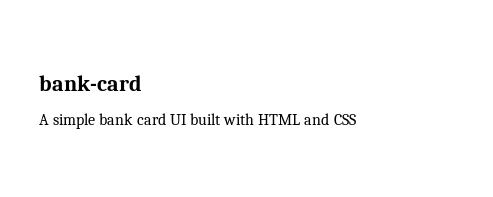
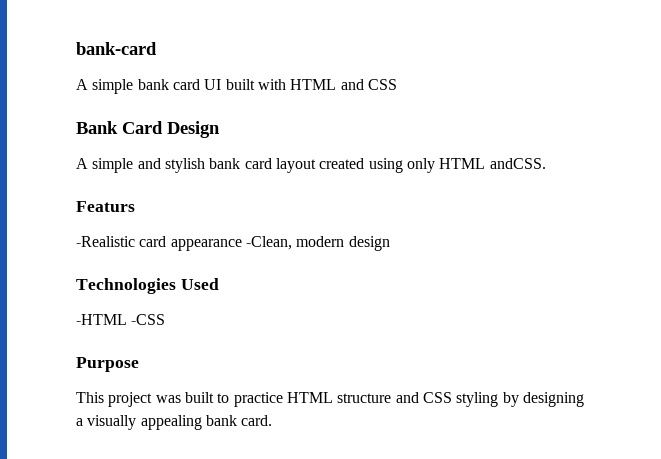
+ Bank Card Design
+ A simple and stylish bank card layout created using only HTML andCSS.
+ Featurs
+ -Realistic card appearance -Clean, modern design
+ Technologies Used
+ -HTML -CSS
+ Purpose
+ This project was built to practice HTML structure and CSS styling by designing a visually appealing bank card.

